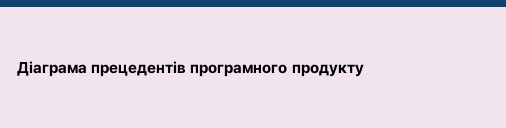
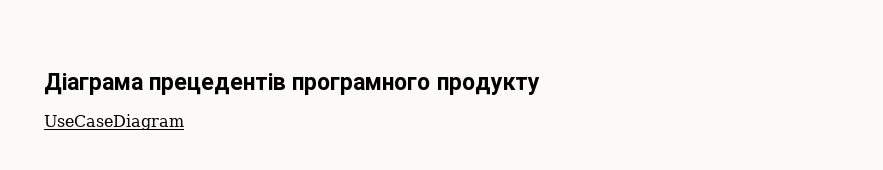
+ UseCaseDiagram

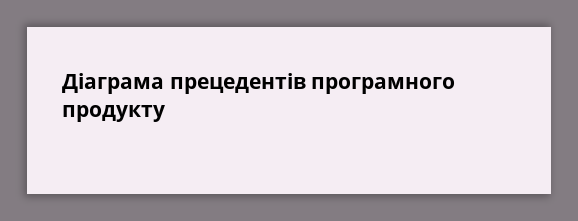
- UseCaseDiagram

